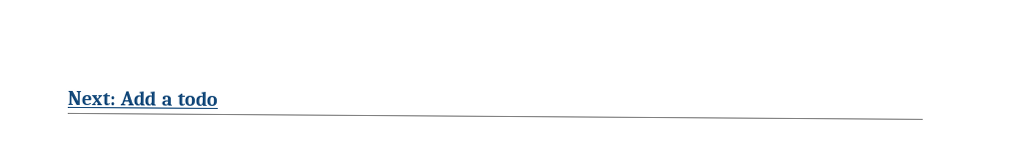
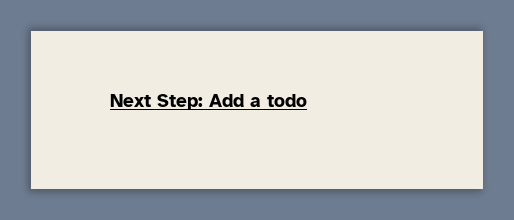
- Next: Add a todo
+ Next Step: Add a todo

